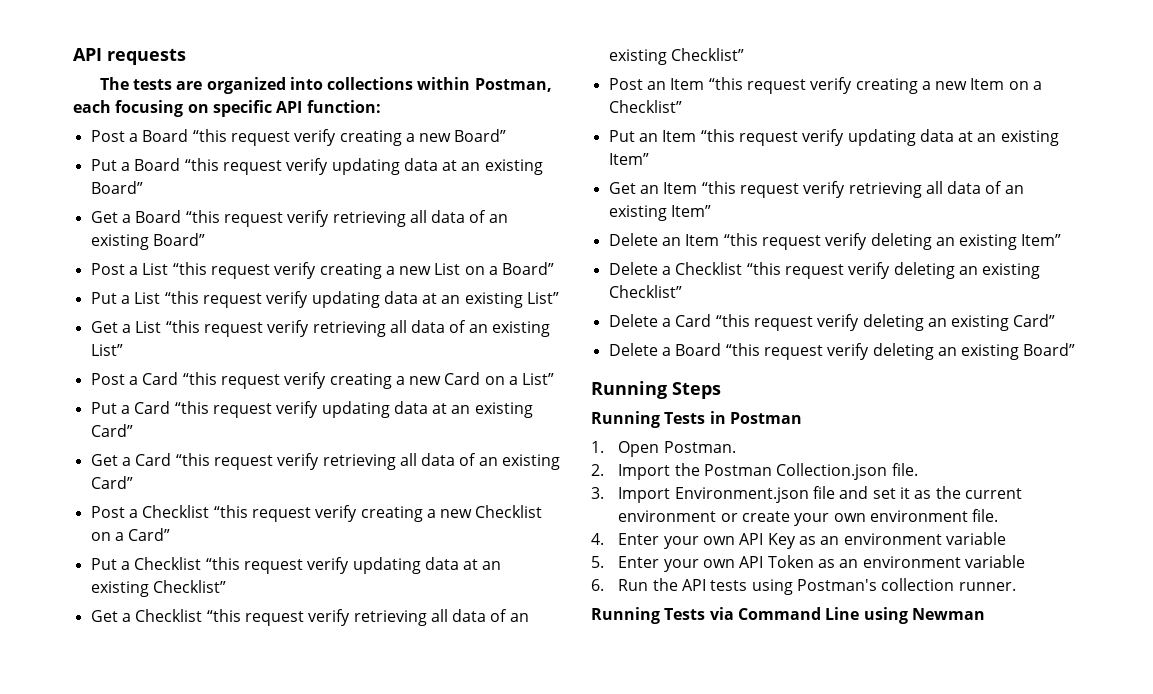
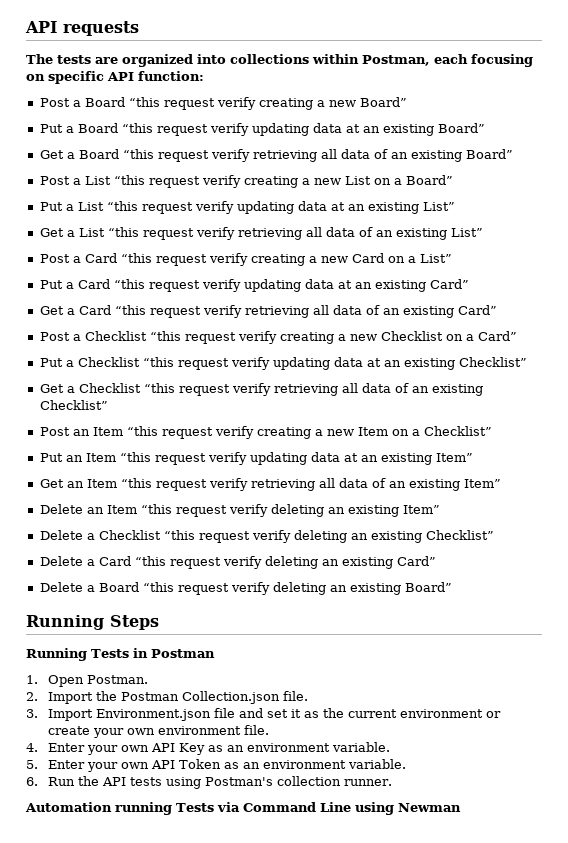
- 4. Enter your own API Key as an environment variable
+ 4. Enter your own API Key as an environment variable.
- 5. Enter your own API Token as an environment variable
+ 5. Enter your own API Token as an environment variable.
- Running Tests via Command Line using Newman
+ Automation running Tests via Command Line using Newman

